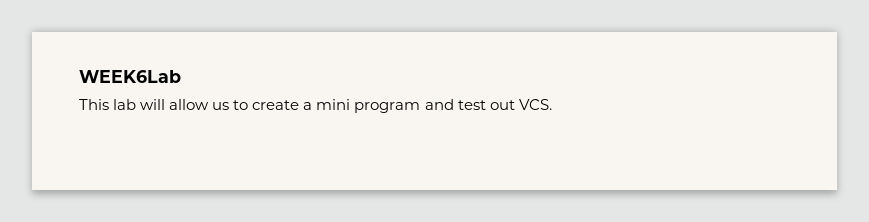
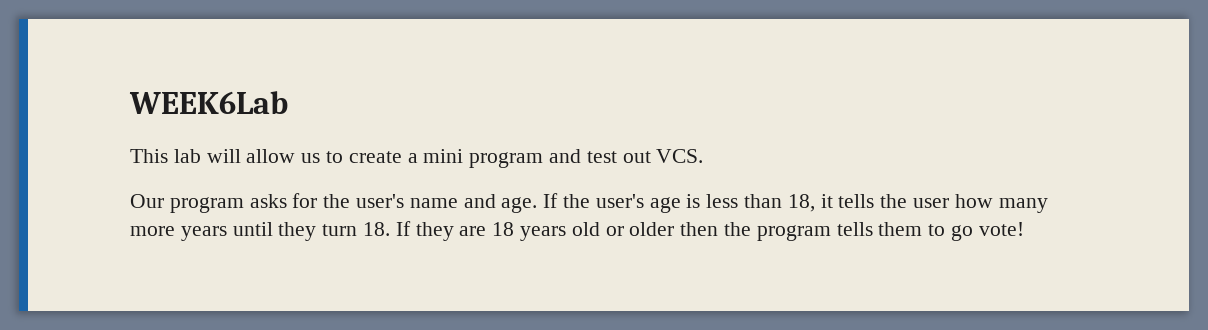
+ Our program asks for the user's name and age. If the user's age is less than 18, it tells the user how many more years until they turn 18. If they are 18 years old or older then the program tells them to go vote!

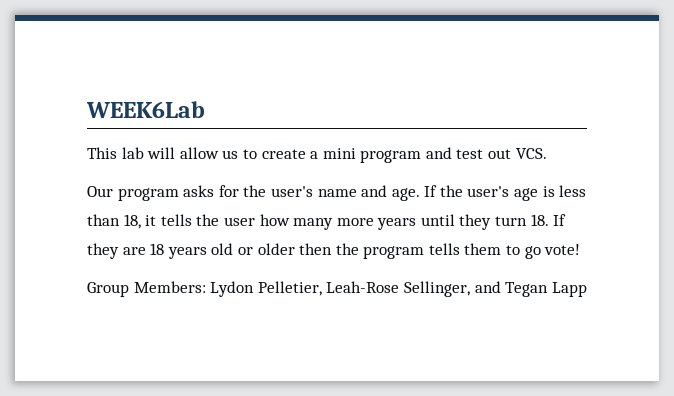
+ Group Members: Lydon Pelletier, Leah-Rose Sellinger, and Tegan Lapp

